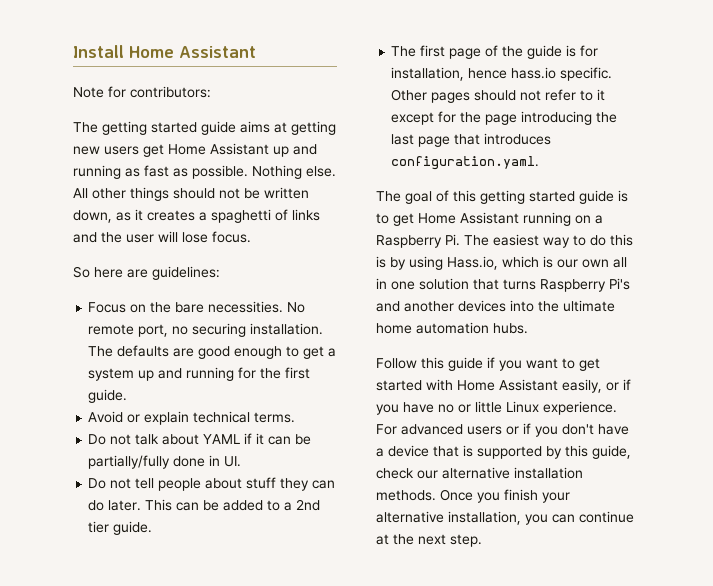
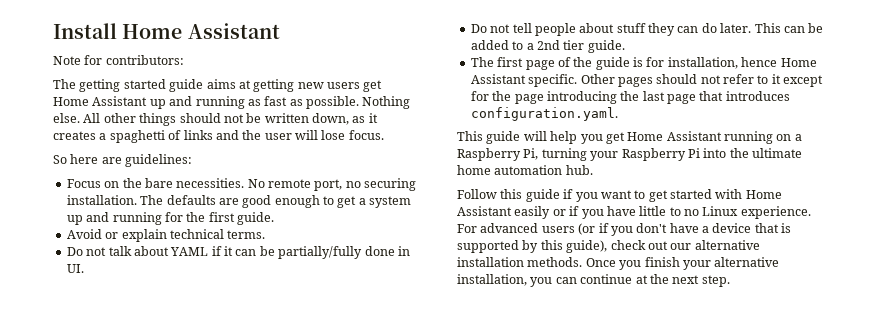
- The first page of the guide is for installation, hence hass.io specific.
+ The first page of the guide is for installation, hence Home Assistant specific.
- The goal of this getting started guide is to get Home Assistant running on a Raspberry Pi. The easiest way to do this is by using Hass.io, which is our own all in one solution that turns Raspberry Pi's and another devices into the ultimate home automation hubs.
+ This guide will help you get Home Assistant running on a Raspberry Pi, turning your Raspberry Pi into the ultimate home automation hub.
- Follow this guide if you want to get started with Home Assistant easily, or if you have no or little Linux experience.
+ Follow this guide if you want to get started with Home Assistant easily or if you have little to no Linux experience.
- For advanced users or if you don't have a device that is supported by this guide, check our alternative installation methods.
+ For advanced users (or if you don't have a device that is supported by this guide), check out our alternative installation methods.

